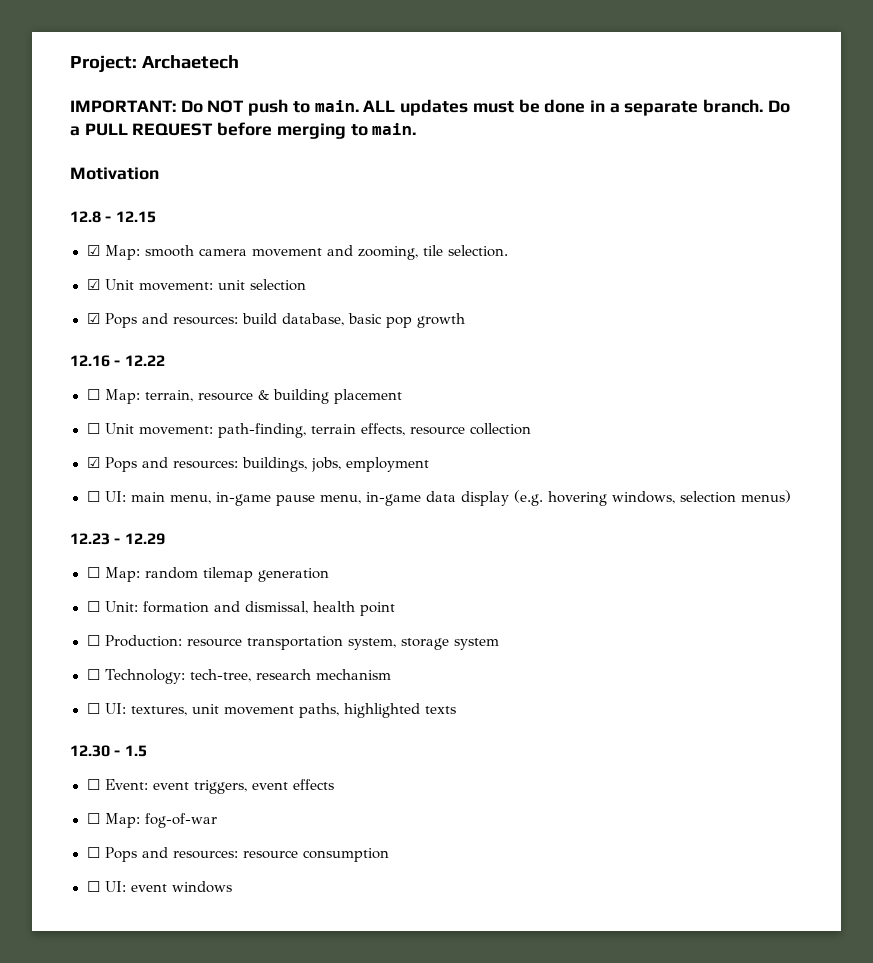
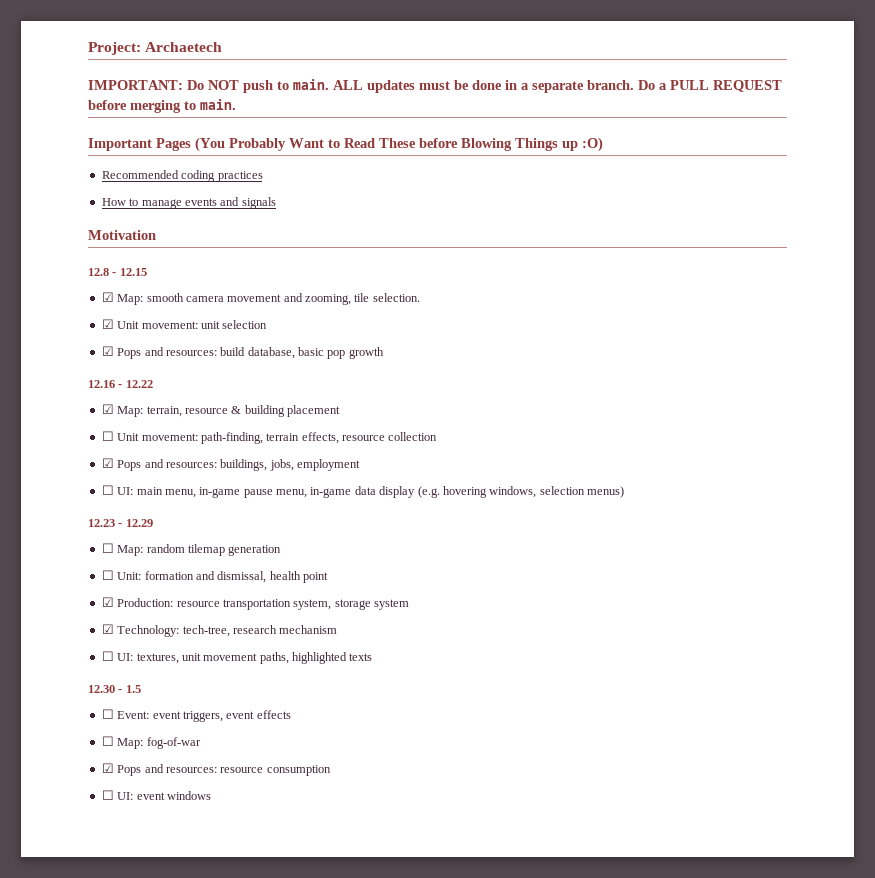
+ Important Pages (You Probably Want to Read These before Blowing Things up :O)
+ Recommended coding practices
+ How to manage events and signals
- ☐ Map: terrain, resource & building placement
+ ☑ Map: terrain, resource & building placement
- ☐ Production: resource transportation system, storage system
+ ☑ Production: resource transportation system, storage system
- ☐ Technology: tech-tree, research mechanism
+ ☑ Technology: tech-tree, research mechanism
- ☐ Pops and resources: resource consumption
+ ☑ Pops and resources: resource consumption

